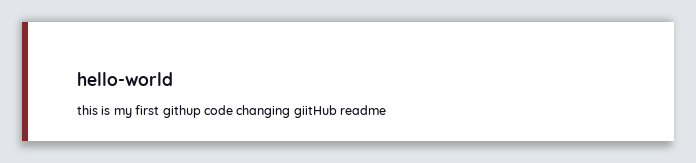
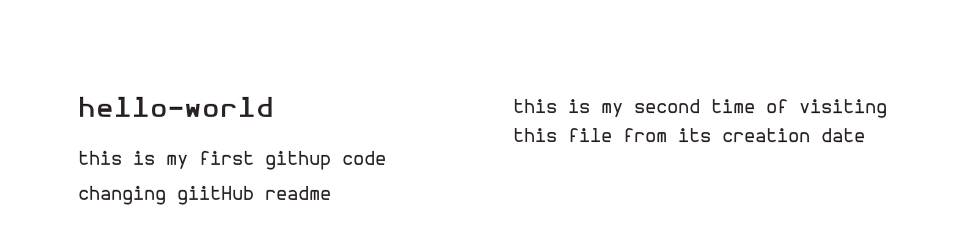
- this is my first githup code changing giitHub readme
+ this is my first githup code
+ changing giitHub readme
+ this is my second time of visiting this file from its creation date

